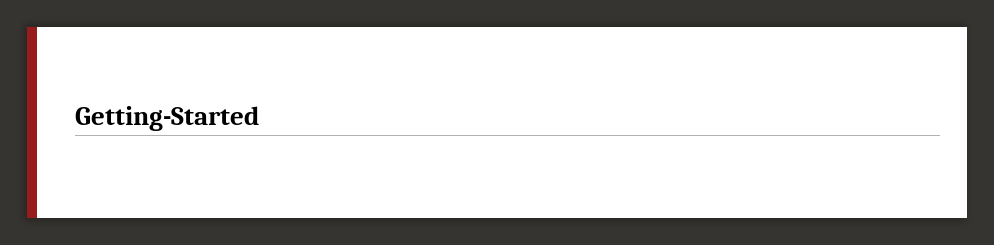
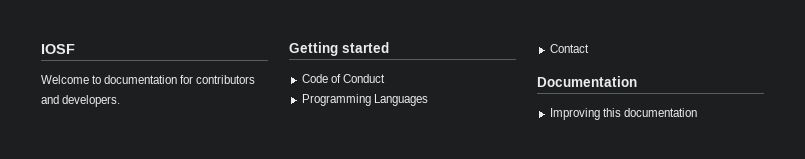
- Getting-Started
+ IOSF
+ Welcome to documentation for contributors and developers.
+ Getting started
+ Code of Conduct
+ Programming Languages
+ Contact
+ Documentation
+ Improving this documentation

